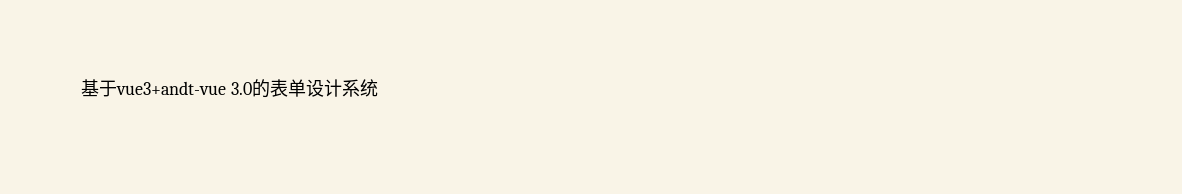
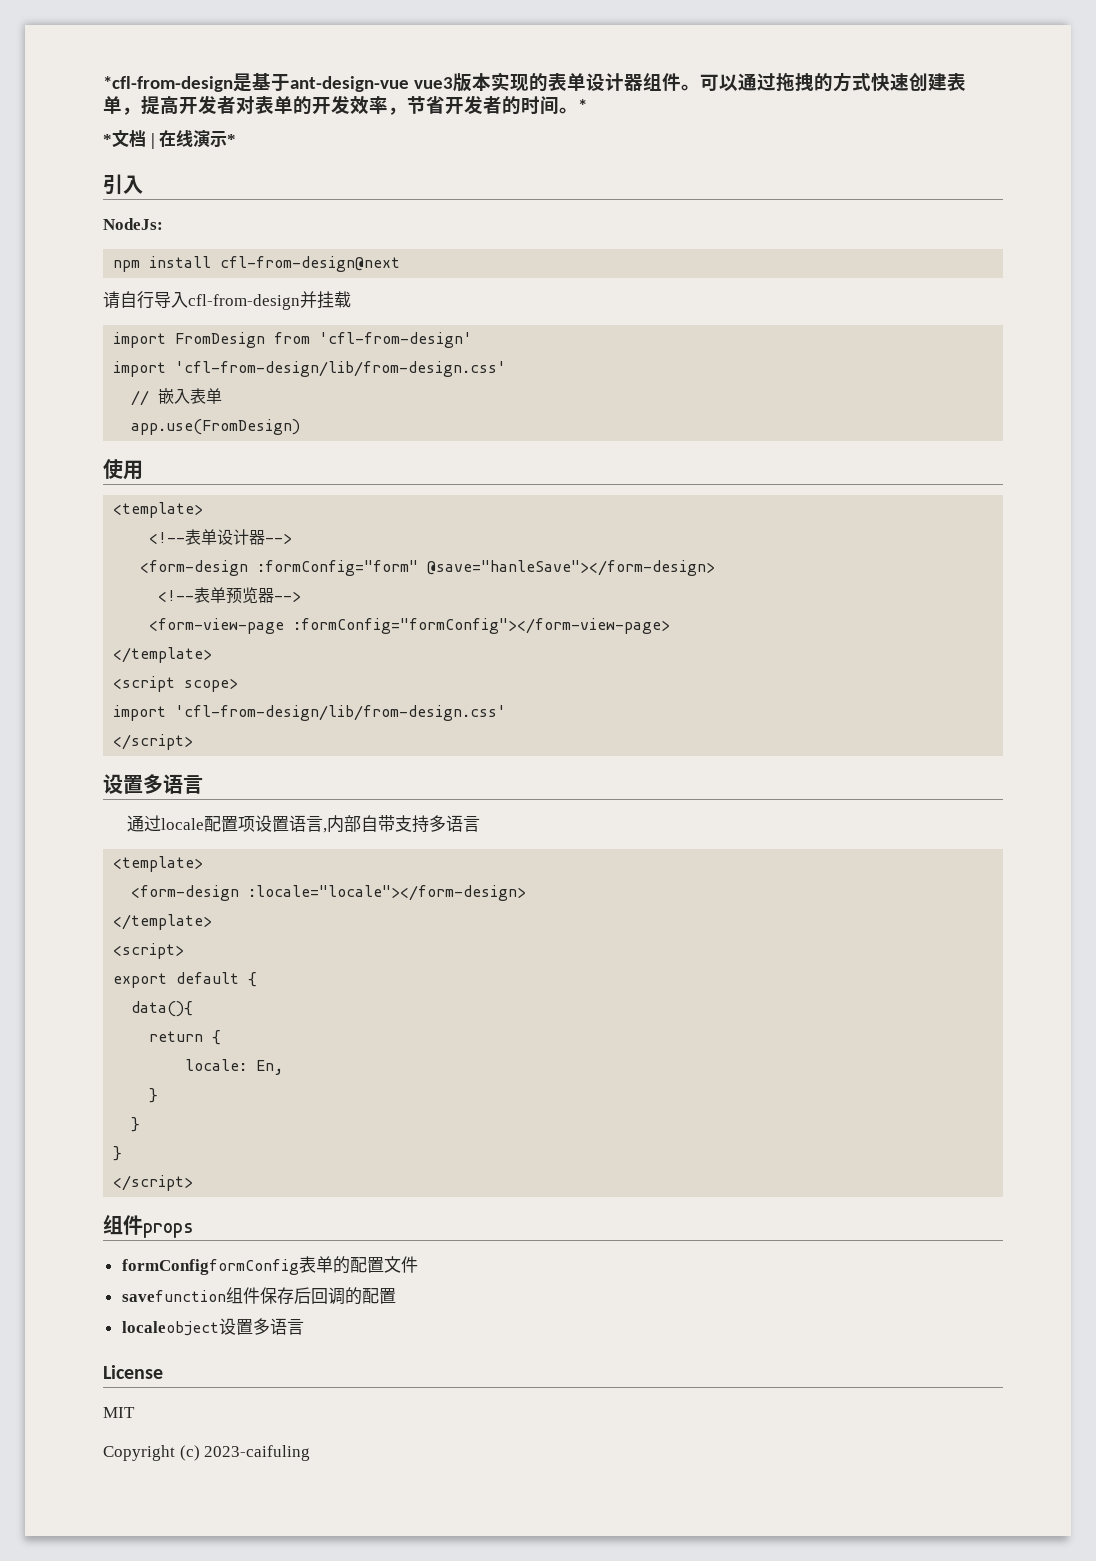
- 基于vue3+andt-vue 3.0的表单设计系统
+ *cfl-from-design是基于ant-design-vue vue3版本实现的表单设计器组件。可以通过拖拽的方式快速创建表单，提高开发者对表单的开发效率，节省开发者的时间。*
+ *文档 | 在线演示*
+ 引入
+ NodeJs:
+ npm install cfl-from-design@next
+ 请自行导入cfl-from-design并挂载
+ import FromDesign from 'cfl-from-design'
+ import 'cfl-from-design/lib/from-design.css'
+ // 嵌入表单
+ app.use(FromDesign)
+ 使用
+ <template>
+ <!--表单设计器-->
+ <form-design :formConfig="form" @save="hanleSave"></form-design>
+ <!--表单预览器-->
+ <form-view-page :formConfig="formConfig"></form-view-page>
+ </template>
+ <script scope>
+ import 'cfl-from-design/lib/from-design.css'
+ </script>
+ 设置多语言
+ 通过locale配置项设置语言,内部自带支持多语言
+ <template>
+ <form-design :locale="locale"></form-design>
+ </template>
+ <script>
+ export default {
+ data(){
+ return {
+ locale: En,
+ }
+ }
+ }
+ </script>
+ 组件props
+ formConfigformConfig表单的配置文件
+ savefunction组件保存后回调的配置
+ localeobject设置多语言
+ License
+ MIT
+ Copyright (c) 2023-caifuling

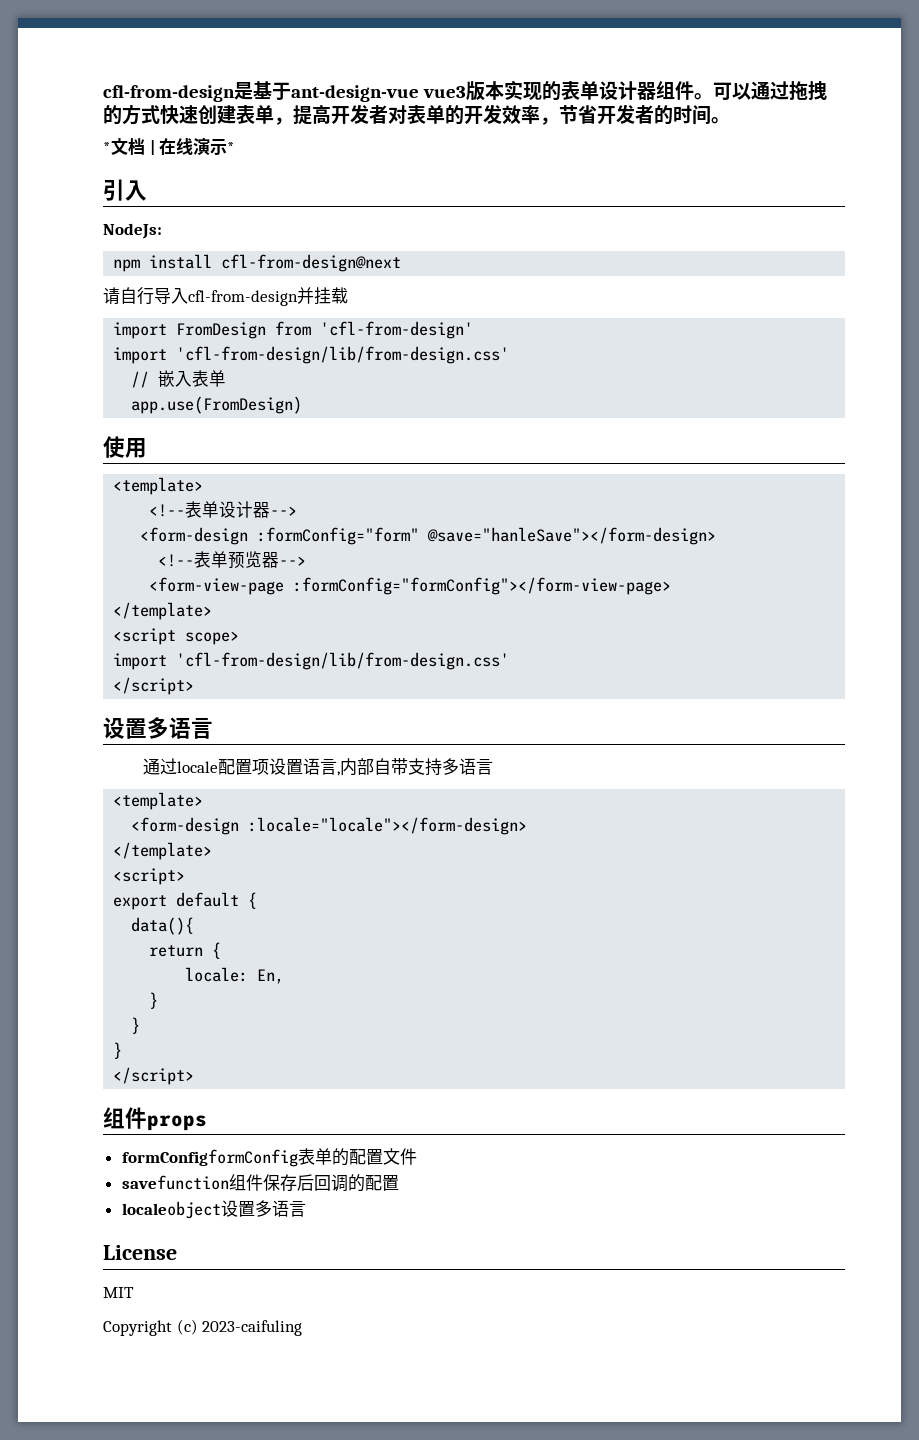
- *cfl-from-design是基于ant-design-vue vue3版本实现的表单设计器组件。
+ cfl-from-design是基于ant-design-vue vue3版本实现的表单设计器组件。
- 可以通过拖拽的方式快速创建表单，提高开发者对表单的开发效率，节省开发者的时间。*
+ 可以通过拖拽的方式快速创建表单，提高开发者对表单的开发效率，节省开发者的时间。

